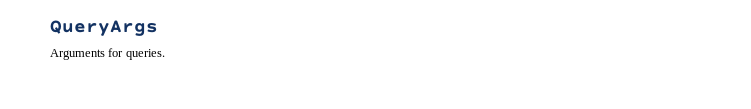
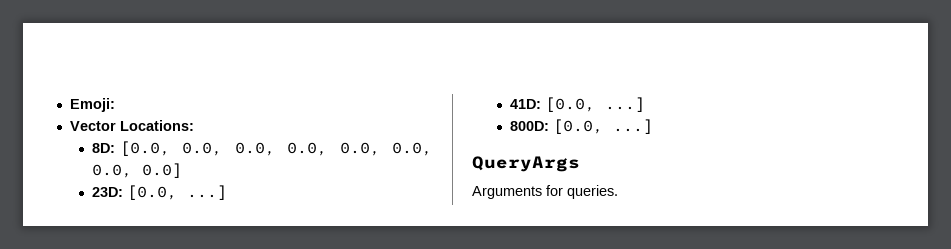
+ Emoji:
+ Vector Locations:
+ 8D: [0.0, 0.0, 0.0, 0.0, 0.0, 0.0, 0.0, 0.0]
+ 23D: [0.0, ...]
+ 41D: [0.0, ...]
+ 800D: [0.0, ...]

